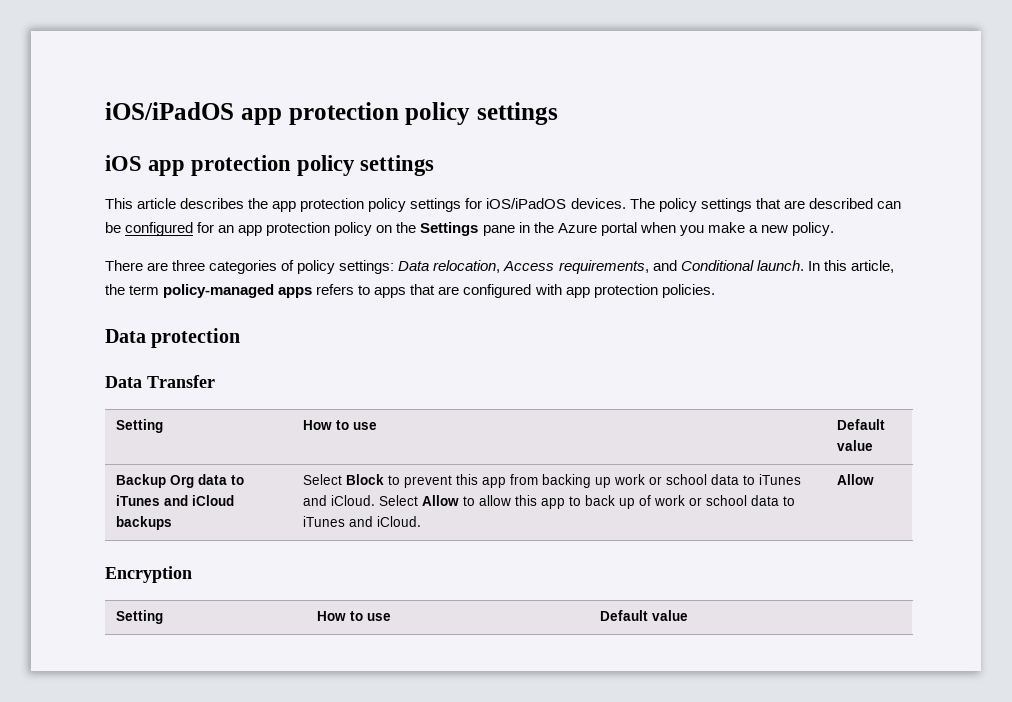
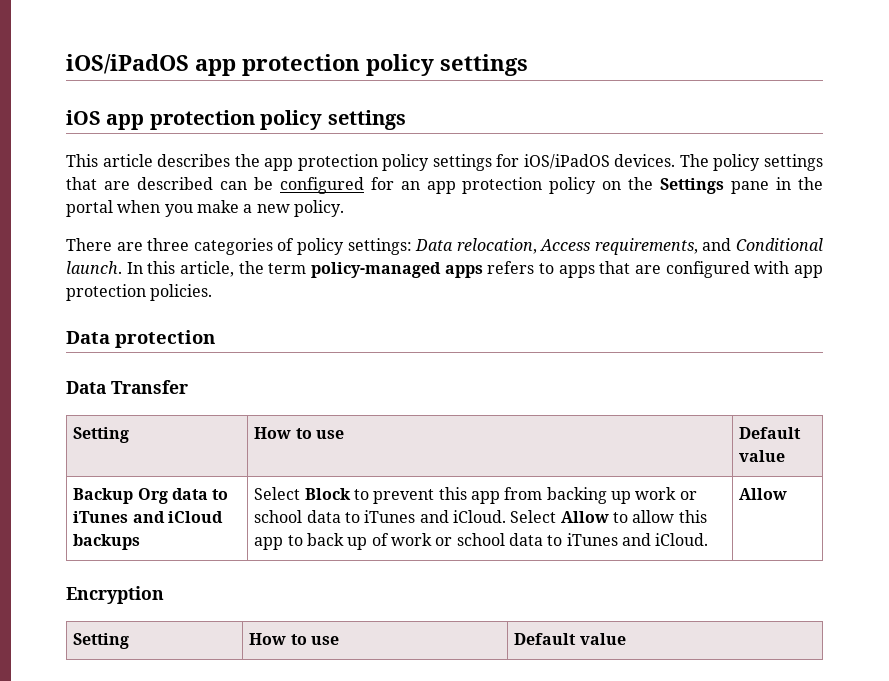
- The policy settings that are described can be configured for an app protection policy on the Settings pane in the Azure portal when you make a new policy.
+ The policy settings that are described can be configured for an app protection policy on the Settings pane in the portal when you make a new policy.

